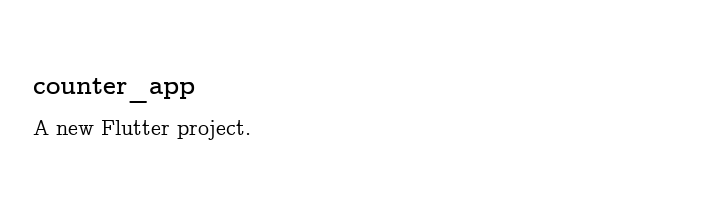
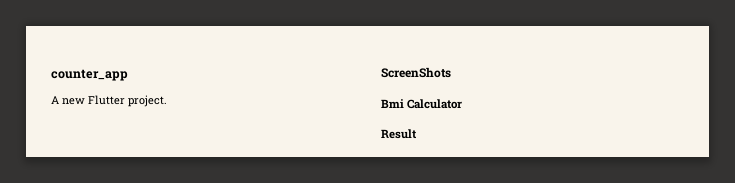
+ ScreenShots
+ Bmi Calculator
+ Result

